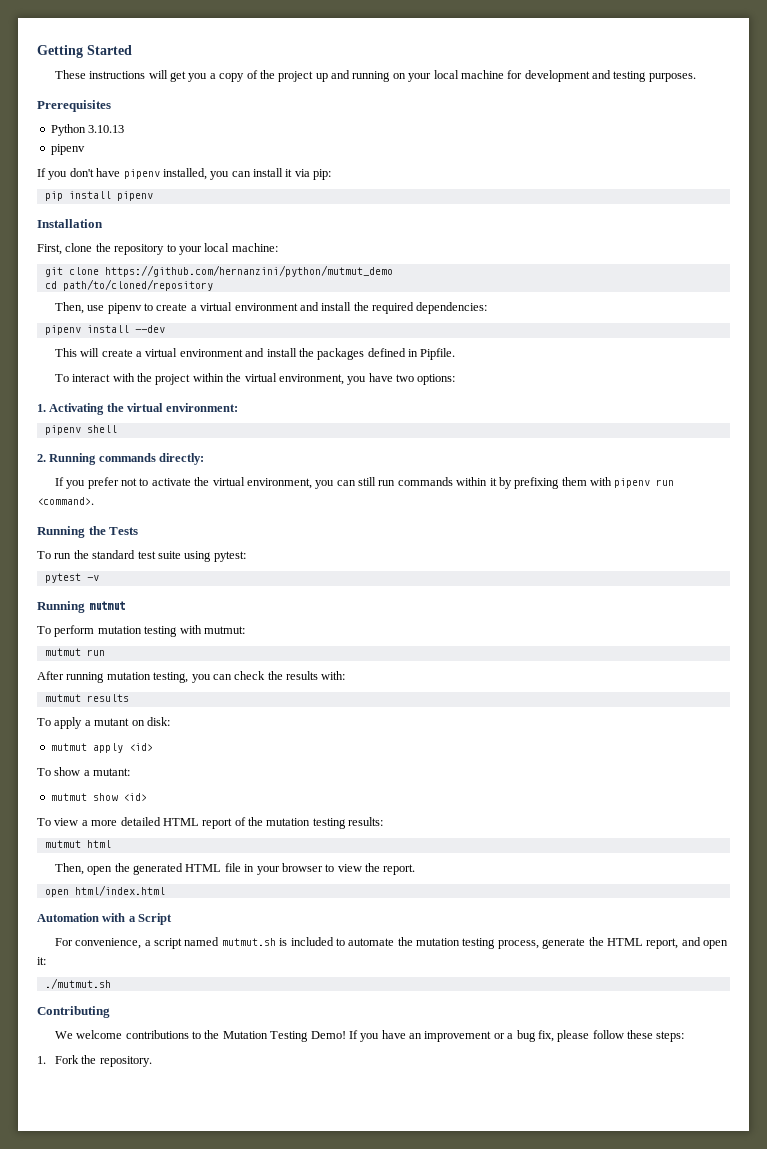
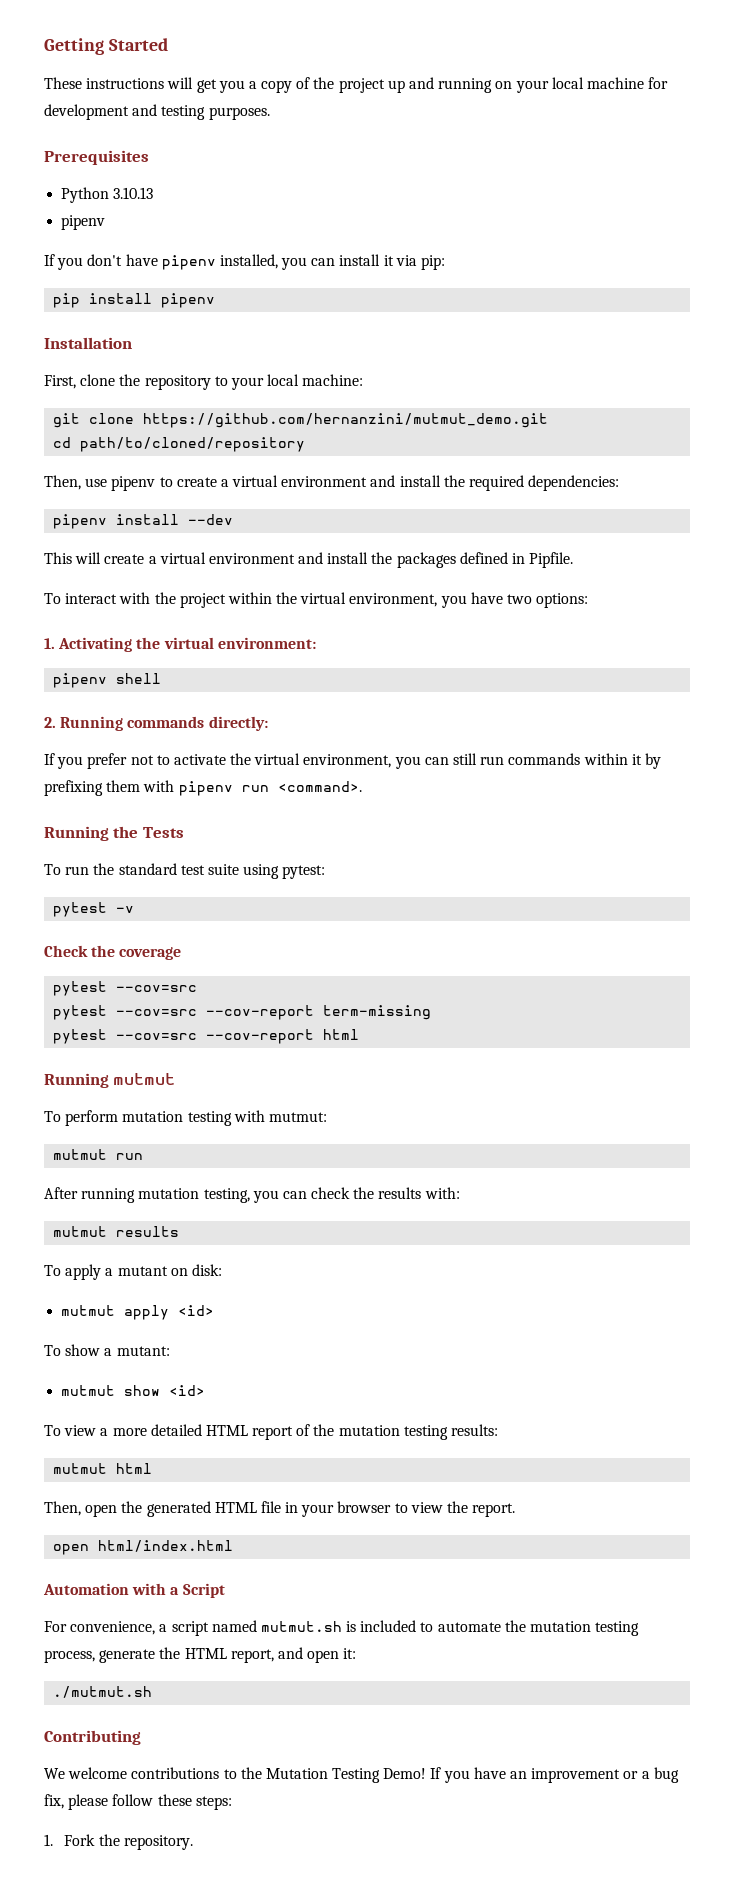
- git clone https://github.com/hernanzini/python/mutmut_demo
+ git clone https://github.com/hernanzini/mutmut_demo.git
+ Check the coverage
+ pytest --cov=src
+ pytest --cov=src --cov-report term-missing
+ pytest --cov=src --cov-report html

